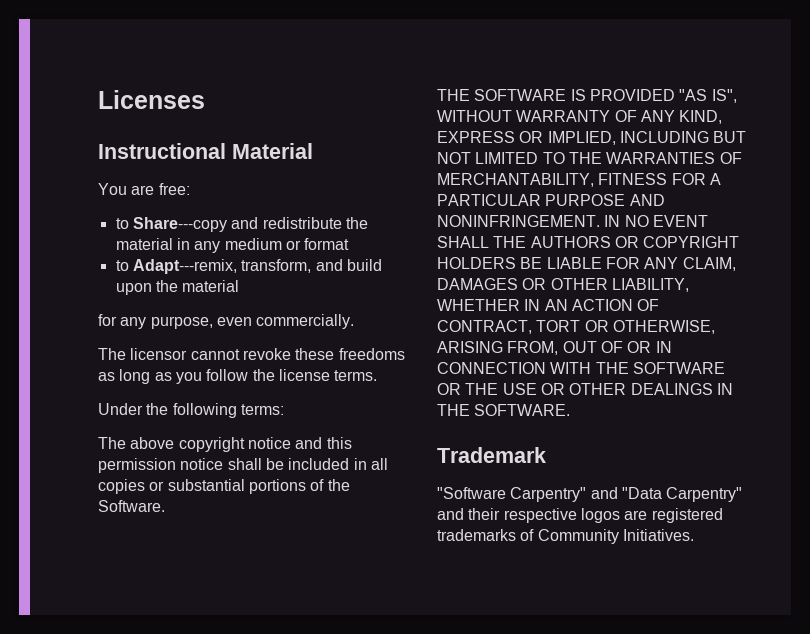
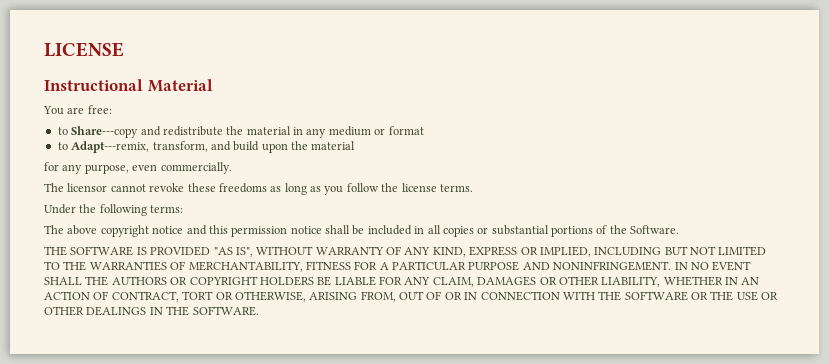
- Licenses
+ LICENSE
- Trademark
- "Software Carpentry" and "Data Carpentry" and their respective logos are registered trademarks of Community Initiatives.

